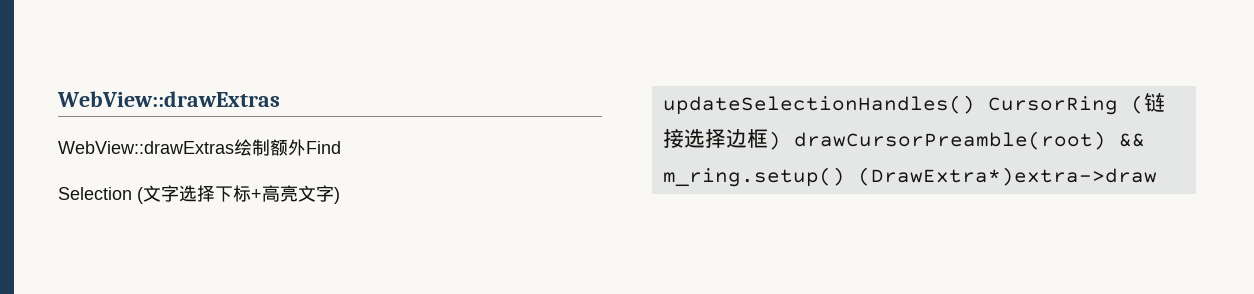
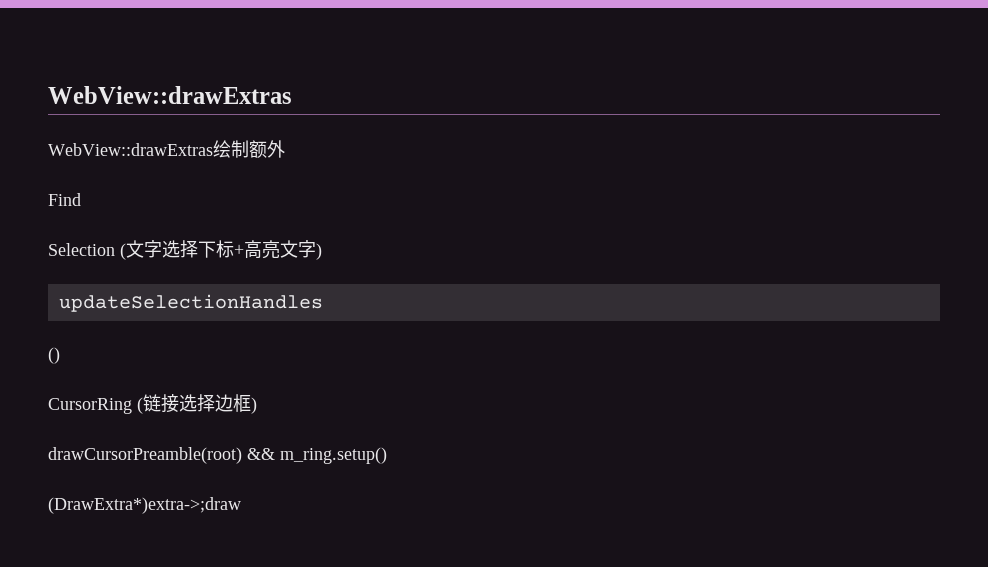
- WebView::drawExtras绘制额外Find
+ WebView::drawExtras绘制额外
+ Find
- updateSelectionHandles() CursorRing (链接选择边框) drawCursorPreamble(root) && m_ring.setup() (DrawExtra*)extra->draw
+ updateSelectionHandles
+ ()
+ CursorRing (链接选择边框)
+ drawCursorPreamble(root) && m_ring.setup()
+ (DrawExtra*)extra->;draw

